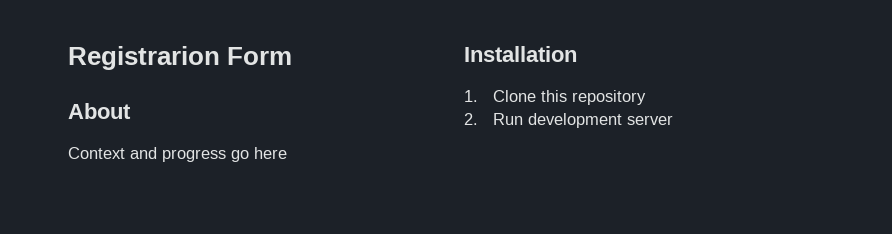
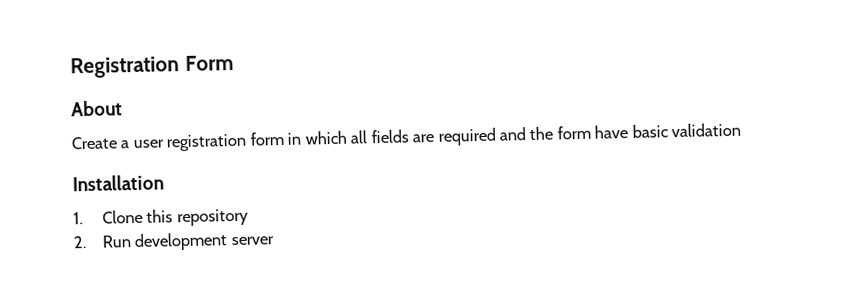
- Registrarion Form
+ Registration Form
- Context and progress go here
+ Create a user registration form in which all fields are required and the form have basic validation

